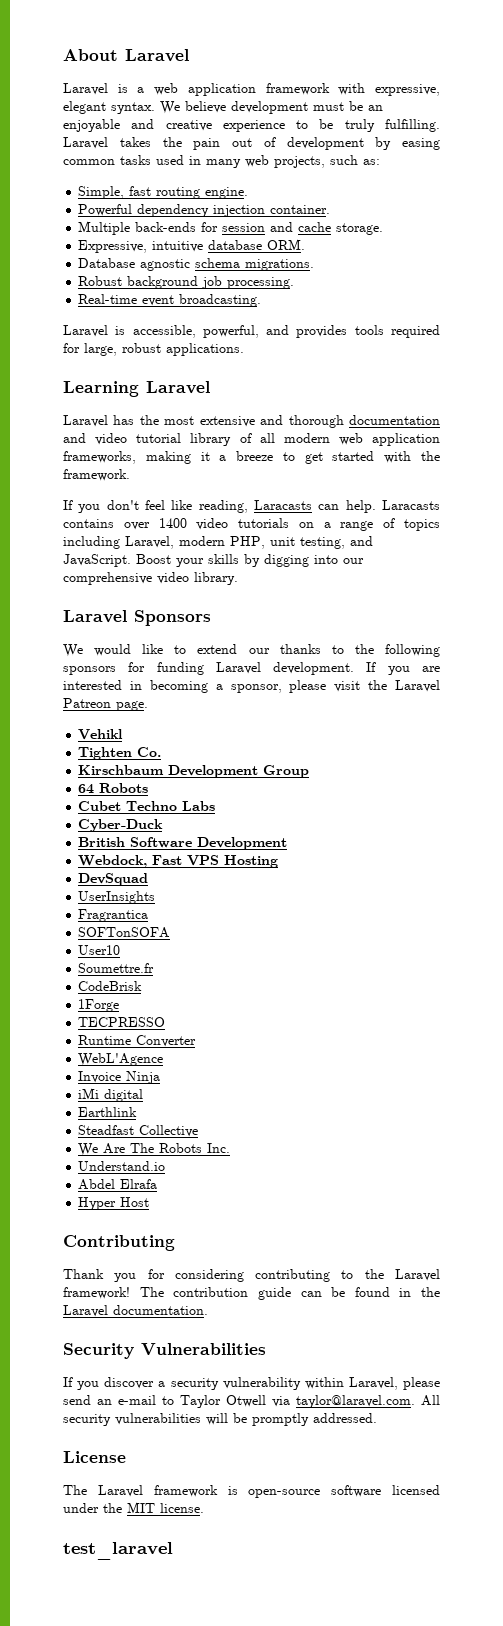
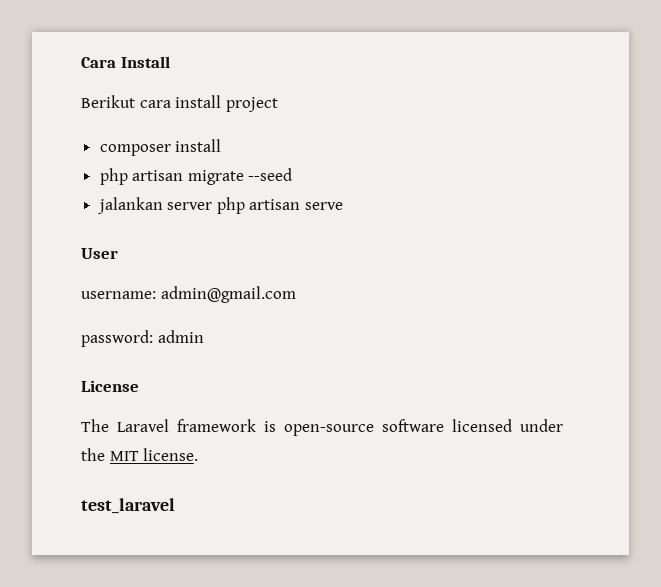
- About Laravel
- Laravel is a web application framework with expressive, elegant syntax. We believe development must be an enjoyable and creative experience to be truly fulfilling. Laravel takes the pain out of development by easing common tasks used in many web projects, such as:
- Simple, fast routing engine.
- Powerful dependency injection container.
- Multiple back-ends for session and cache storage.
- Expressive, intuitive database ORM.
- Database agnostic schema migrations.
- Robust background job processing.
- Real-time event broadcasting.
- Laravel is accessible, powerful, and provides tools required for large, robust applications.
- Learning Laravel
- Laravel has the most extensive and thorough documentation and video tutorial library of all modern web application frameworks, making it a breeze to get started with the framework.
- If you don't feel like reading, Laracasts can help. Laracasts contains over 1400 video tutorials on a range of topics including Laravel, modern PHP, unit testing, and JavaScript. Boost your skills by digging into our comprehensive video library.
- Laravel Sponsors
- We would like to extend our thanks to the following sponsors for funding Laravel development. If you are interested in becoming a sponsor, please visit the Laravel Patreon page.
- Vehikl
- Tighten Co.
- Kirschbaum Development Group
- 64 Robots
- Cubet Techno Labs
- Cyber-Duck
- British Software Development
- Webdock, Fast VPS Hosting
- DevSquad
- UserInsights
- Fragrantica
- SOFTonSOFA
- User10
- Soumettre.fr
- CodeBrisk
- 1Forge
- TECPRESSO
- Runtime Converter
- WebL'Agence
- Invoice Ninja
- iMi digital
- Earthlink
- Steadfast Collective
- We Are The Robots Inc.
- Understand.io
- Abdel Elrafa
- Hyper Host
- Contributing
- Thank you for considering contributing to the Laravel framework! The contribution guide can be found in the Laravel documentation.
- Security Vulnerabilities
- If you discover a security vulnerability within Laravel, please send an e-mail to Taylor Otwell via taylor@laravel.com. All security vulnerabilities will be promptly addressed.
+ Cara Install
+ Berikut cara install project
+ composer install
+ php artisan migrate --seed
+ jalankan server php artisan serve
+ User
+ username: admin@gmail.com
+ password: admin

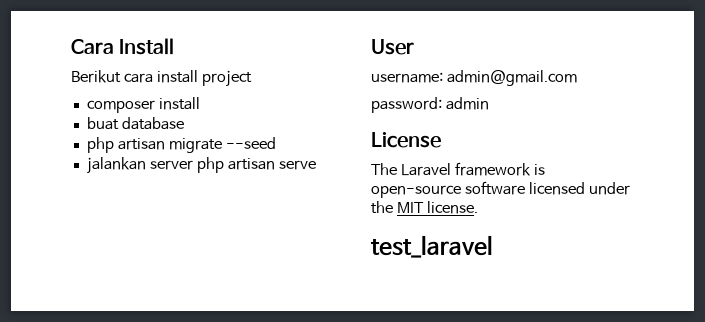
+ buat database

